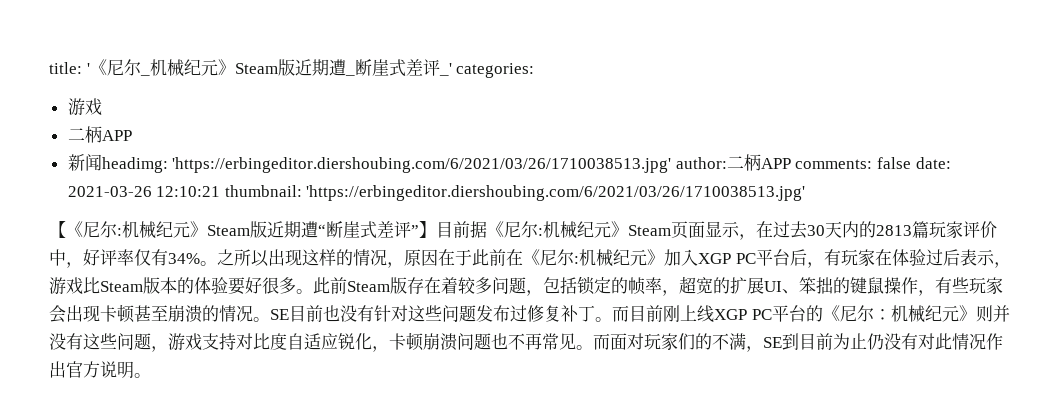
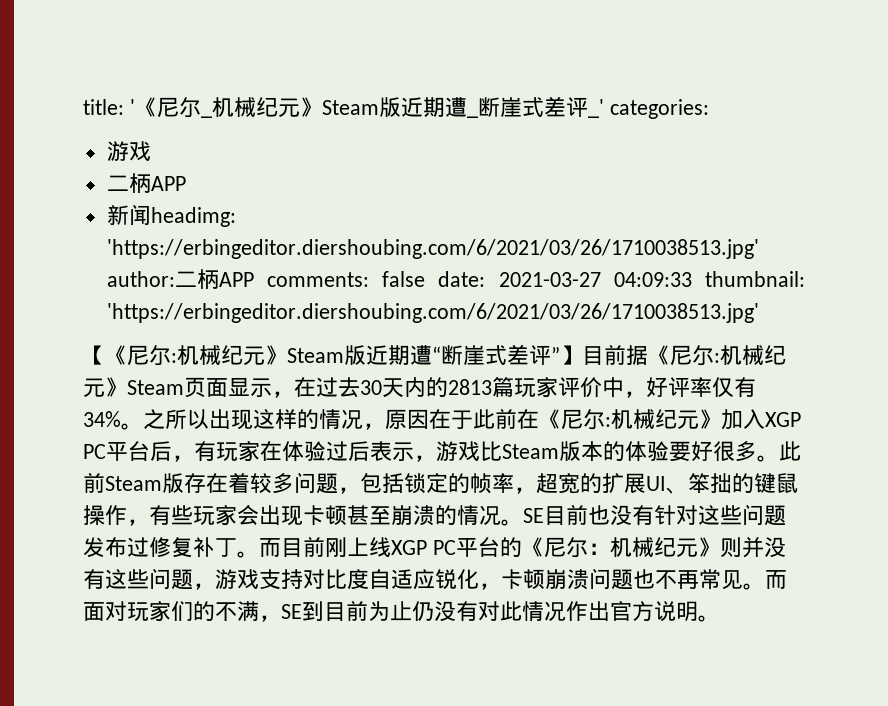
- 新闻headimg: 'https://erbingeditor.diershoubing.com/6/2021/03/26/1710038513.jpg' author:二柄APP comments: false date: 2021-03-26 12:10:21 thumbnail: 'https://erbingeditor.diershoubing.com/6/2021/03/26/1710038513.jpg'
+ 新闻headimg: 'https://erbingeditor.diershoubing.com/6/2021/03/26/1710038513.jpg' author:二柄APP comments: false date: 2021-03-27 04:09:33 thumbnail: 'https://erbingeditor.diershoubing.com/6/2021/03/26/1710038513.jpg'

